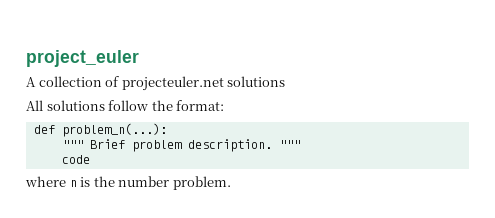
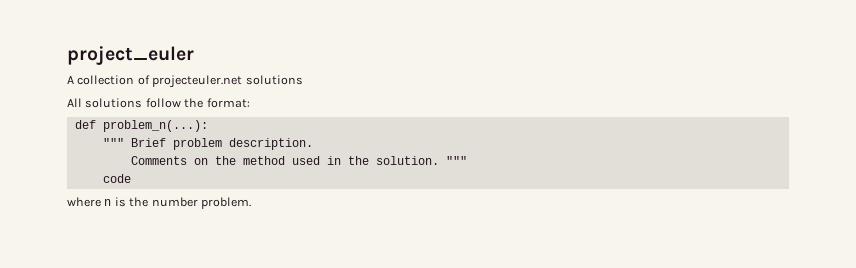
- """ Brief problem description. """
+ """ Brief problem description.
+ Comments on the method used in the solution. """

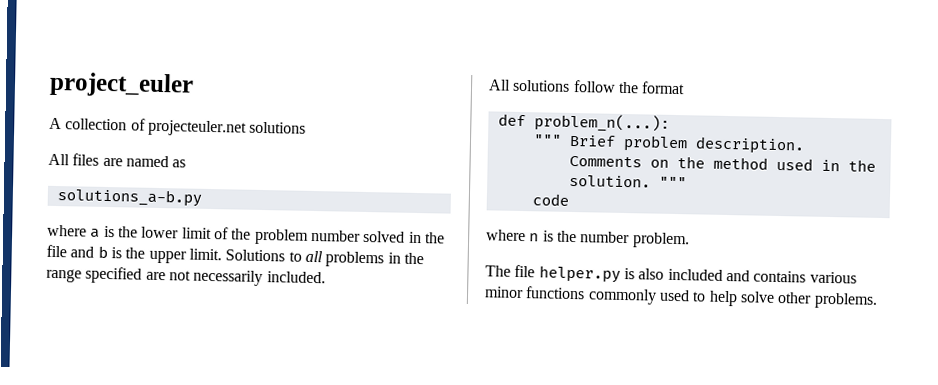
+ All files are named as
+ solutions_a-b.py
+ where a is the lower limit of the problem number solved in the file and b is the upper limit. Solutions to all problems in the range specified are not necessarily included.
- All solutions follow the format:
+ All solutions follow the format
+ The file helper.py is also included and contains various minor functions commonly used to help solve other problems.

